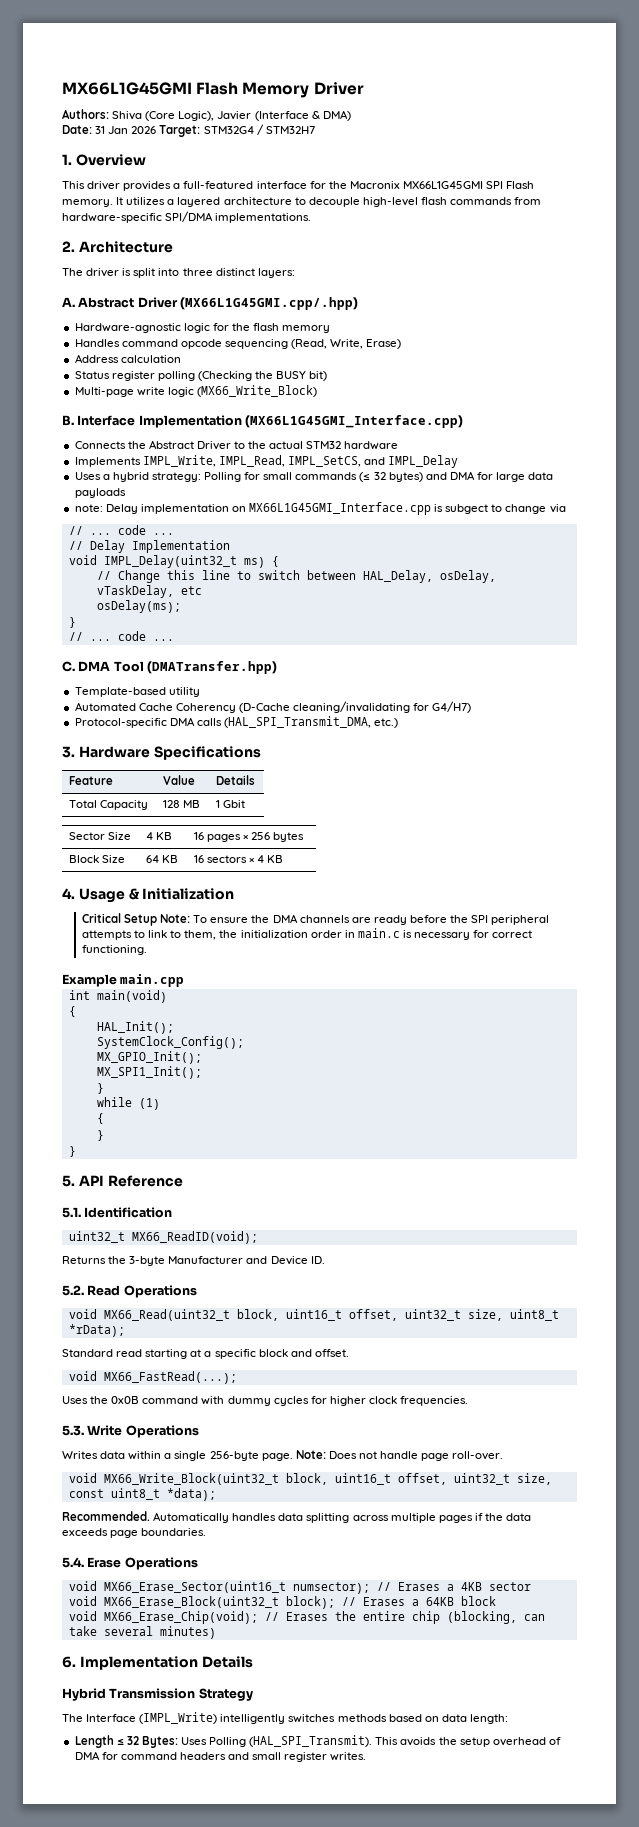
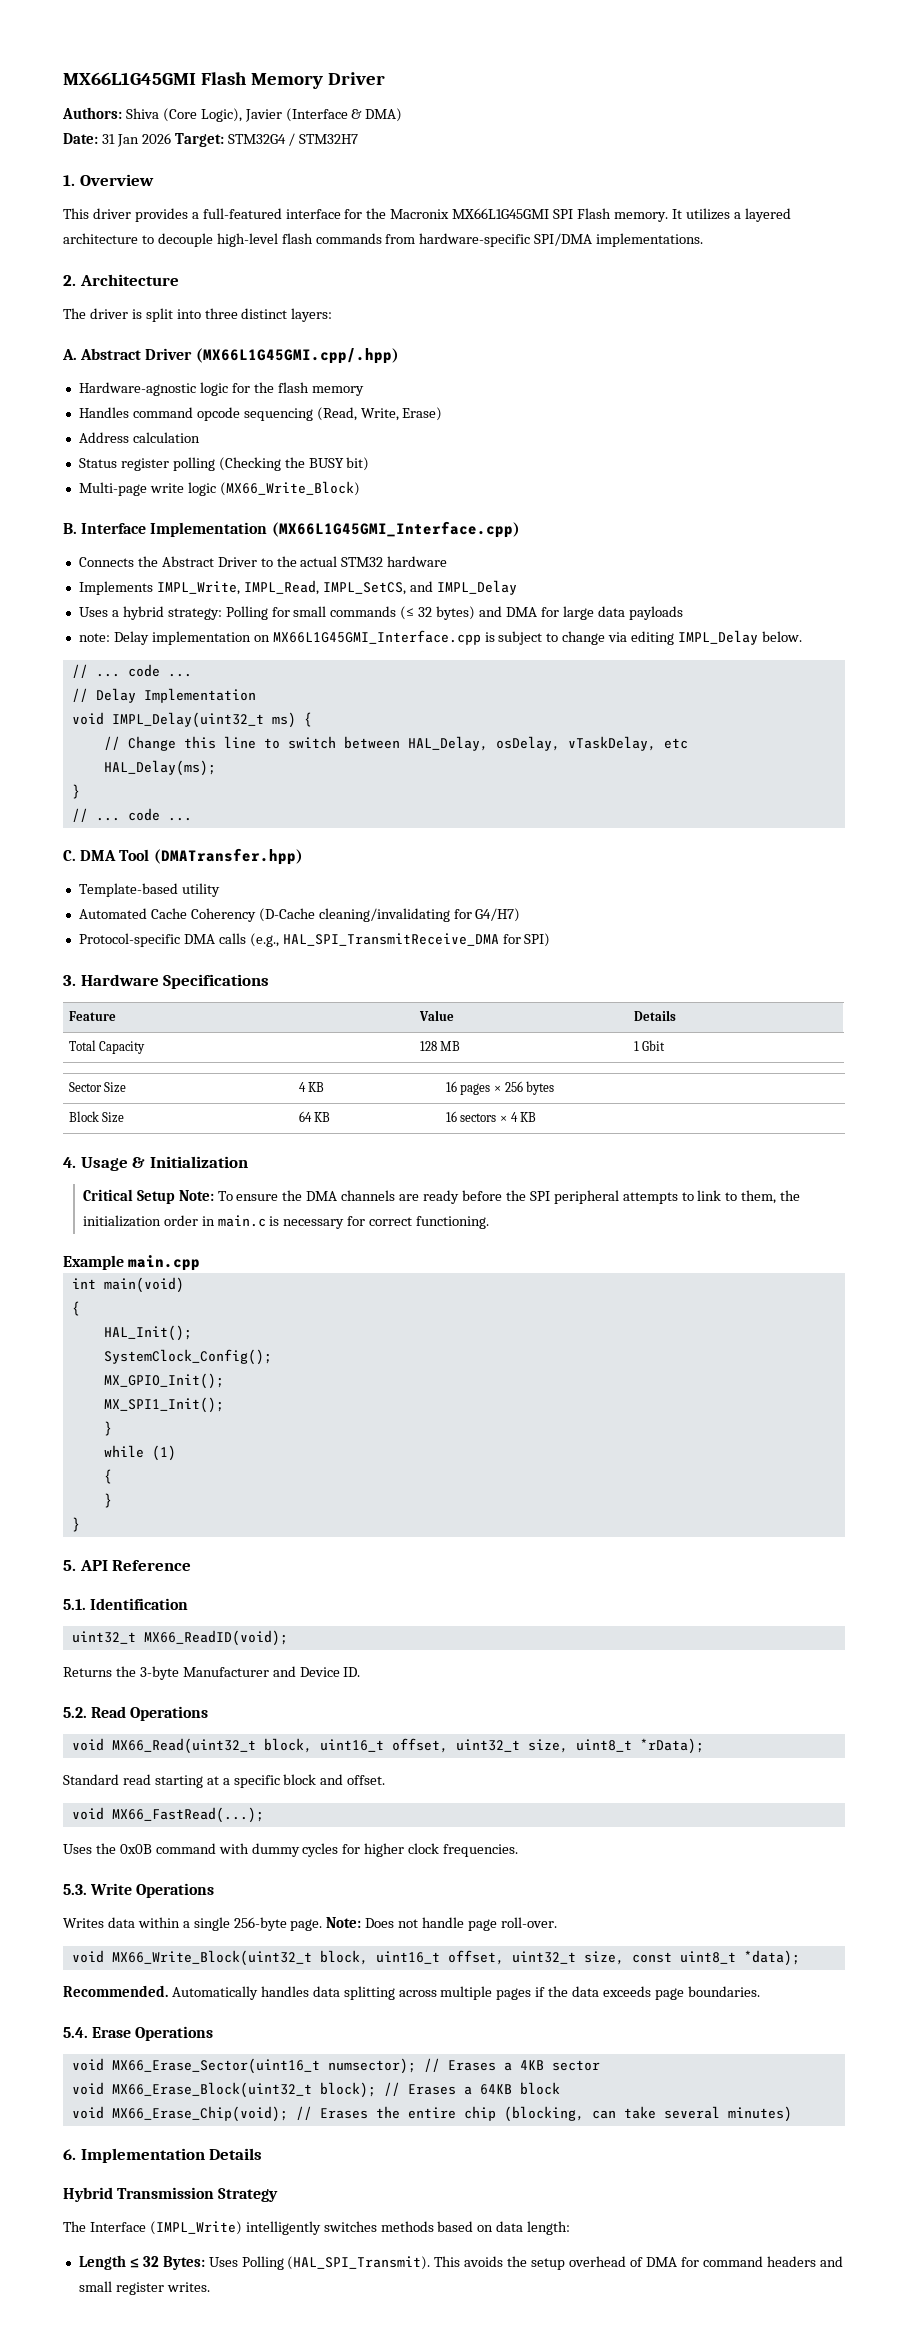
- note: Delay implementation on MX66L1G45GMI_Interface.cpp is subgect to change via
+ note: Delay implementation on MX66L1G45GMI_Interface.cpp is subject to change via editing IMPL_Delay below.
- osDelay(ms);
+ HAL_Delay(ms);
- Protocol-specific DMA calls (HAL_SPI_Transmit_DMA, etc.)
+ Protocol-specific DMA calls (e.g., HAL_SPI_TransmitReceive_DMA for SPI)

